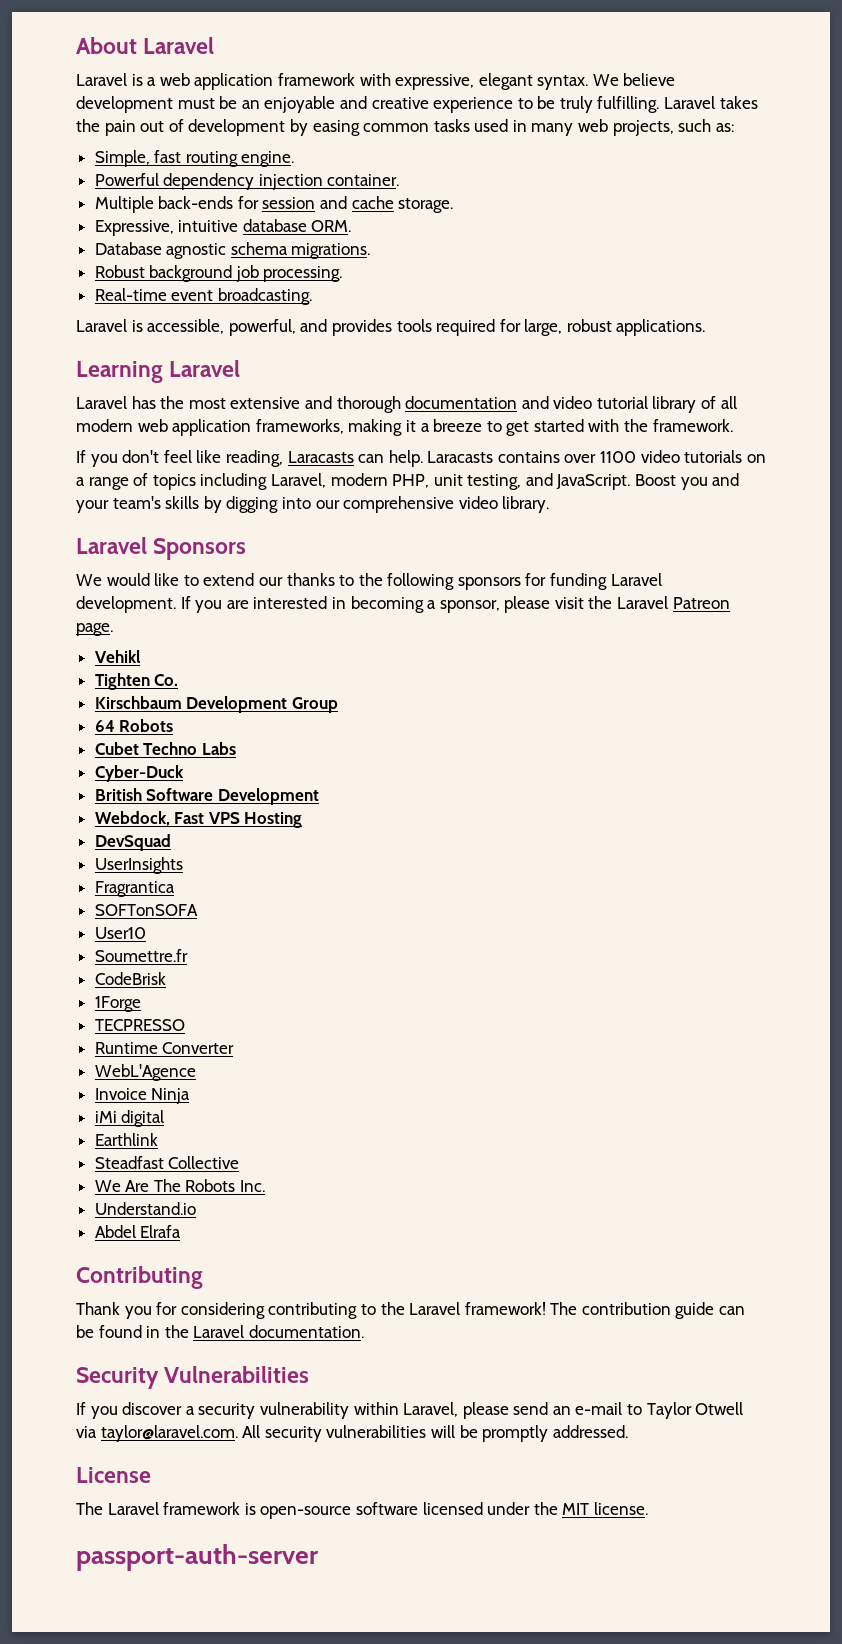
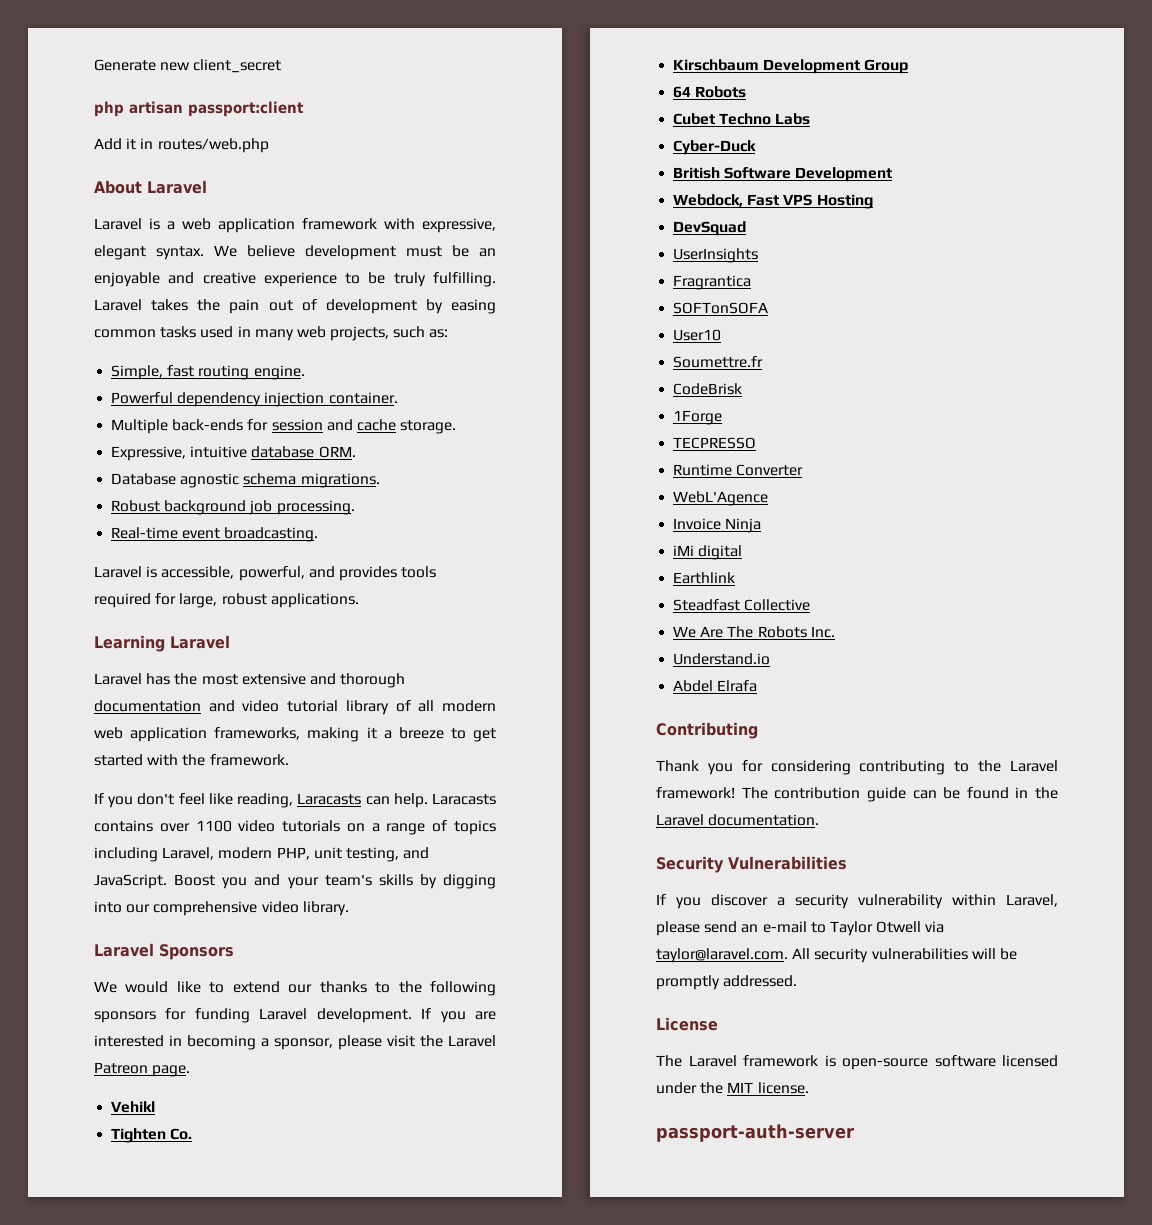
+ Generate new client_secret
+ php artisan passport:client
+ Add it in routes/web.php

